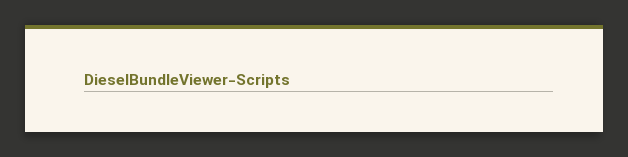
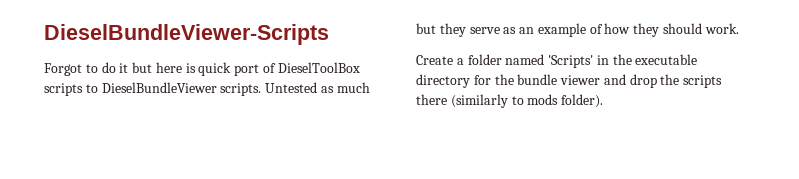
+ Forgot to do it but here is quick port of DieselToolBox scripts to DieselBundleViewer scripts. Untested as much but they serve as an example of how they should work.
+ Create a folder named 'Scripts' in the executable directory for the bundle viewer and drop the scripts there (similarly to mods folder).

